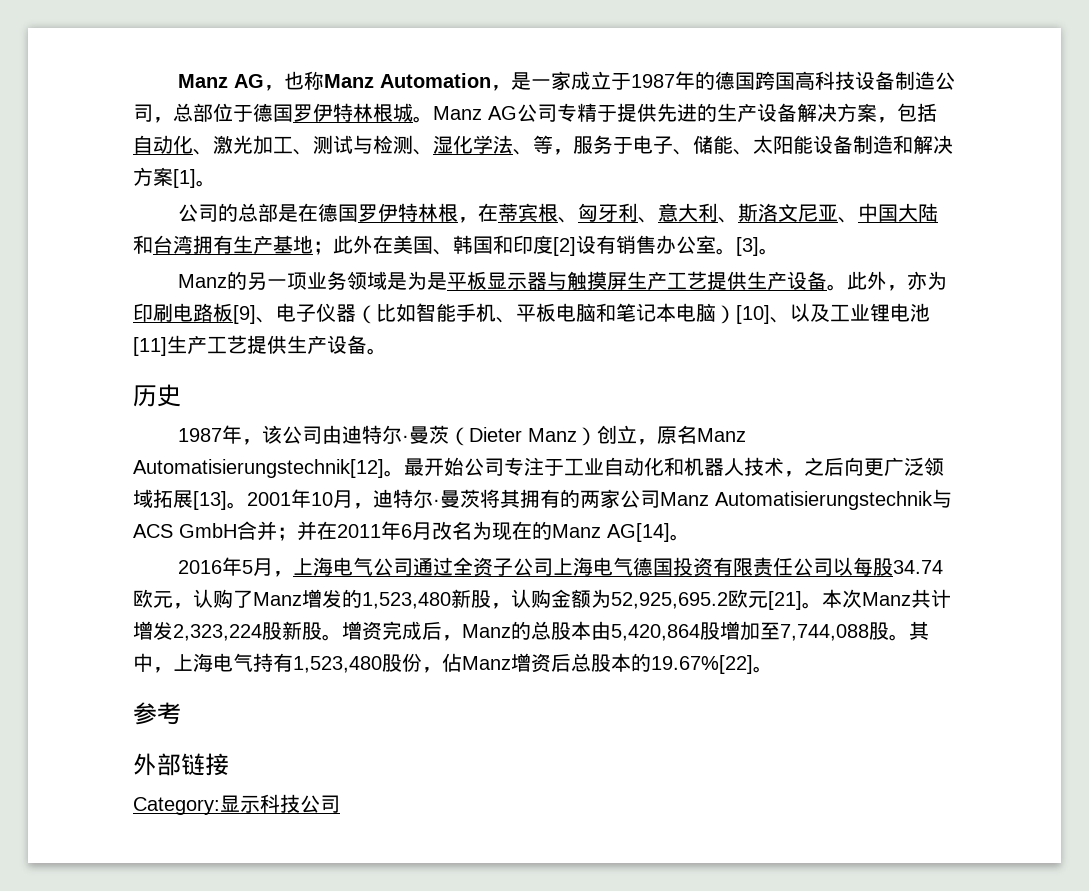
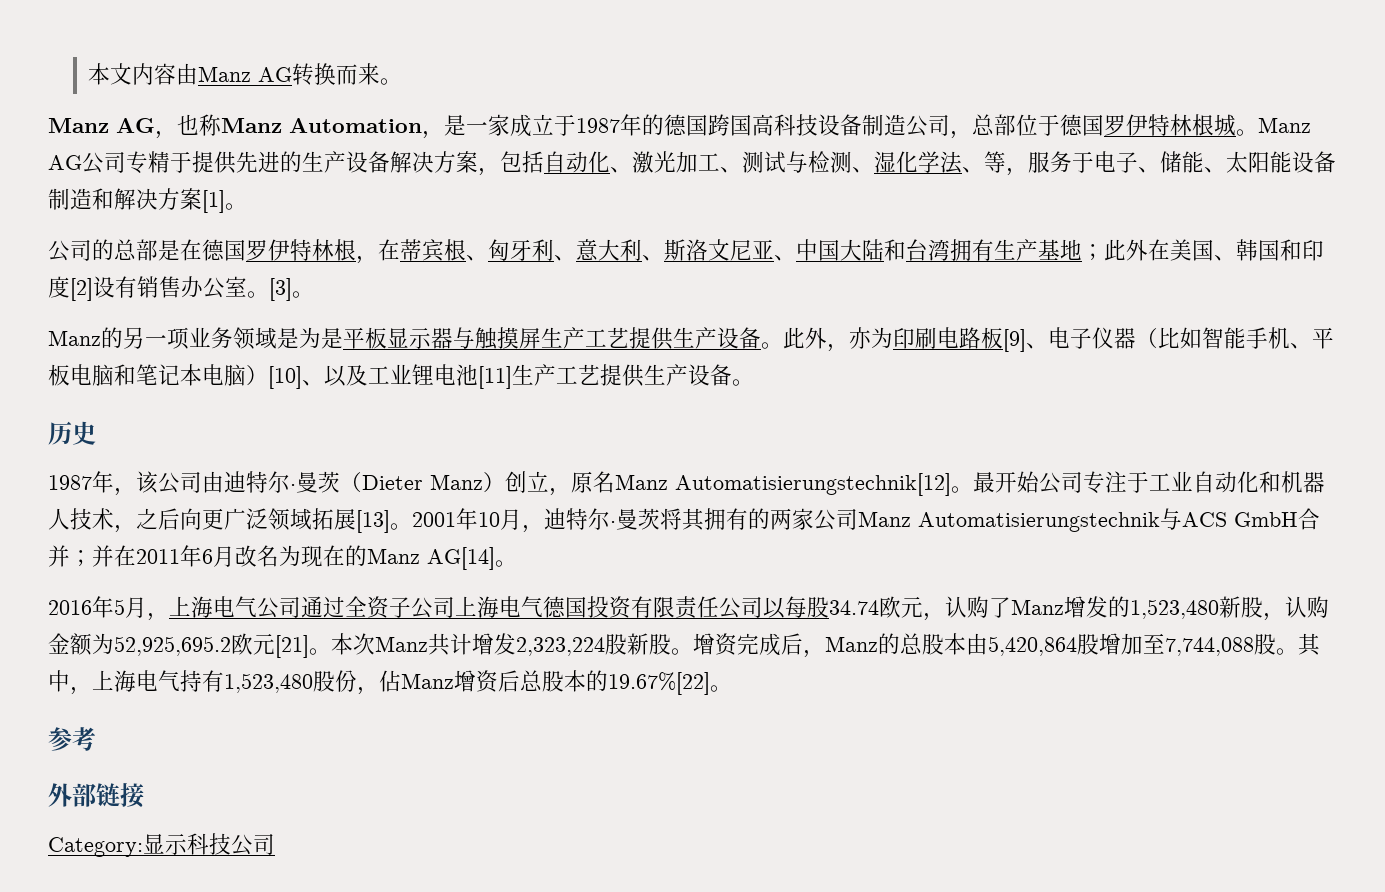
+ 本文内容由Manz AG转换而来。

